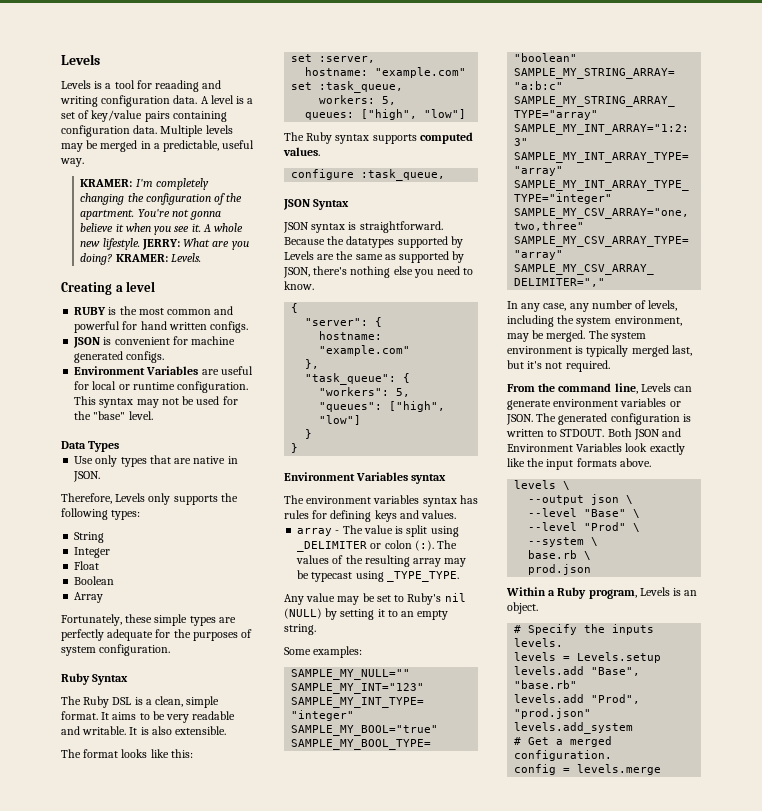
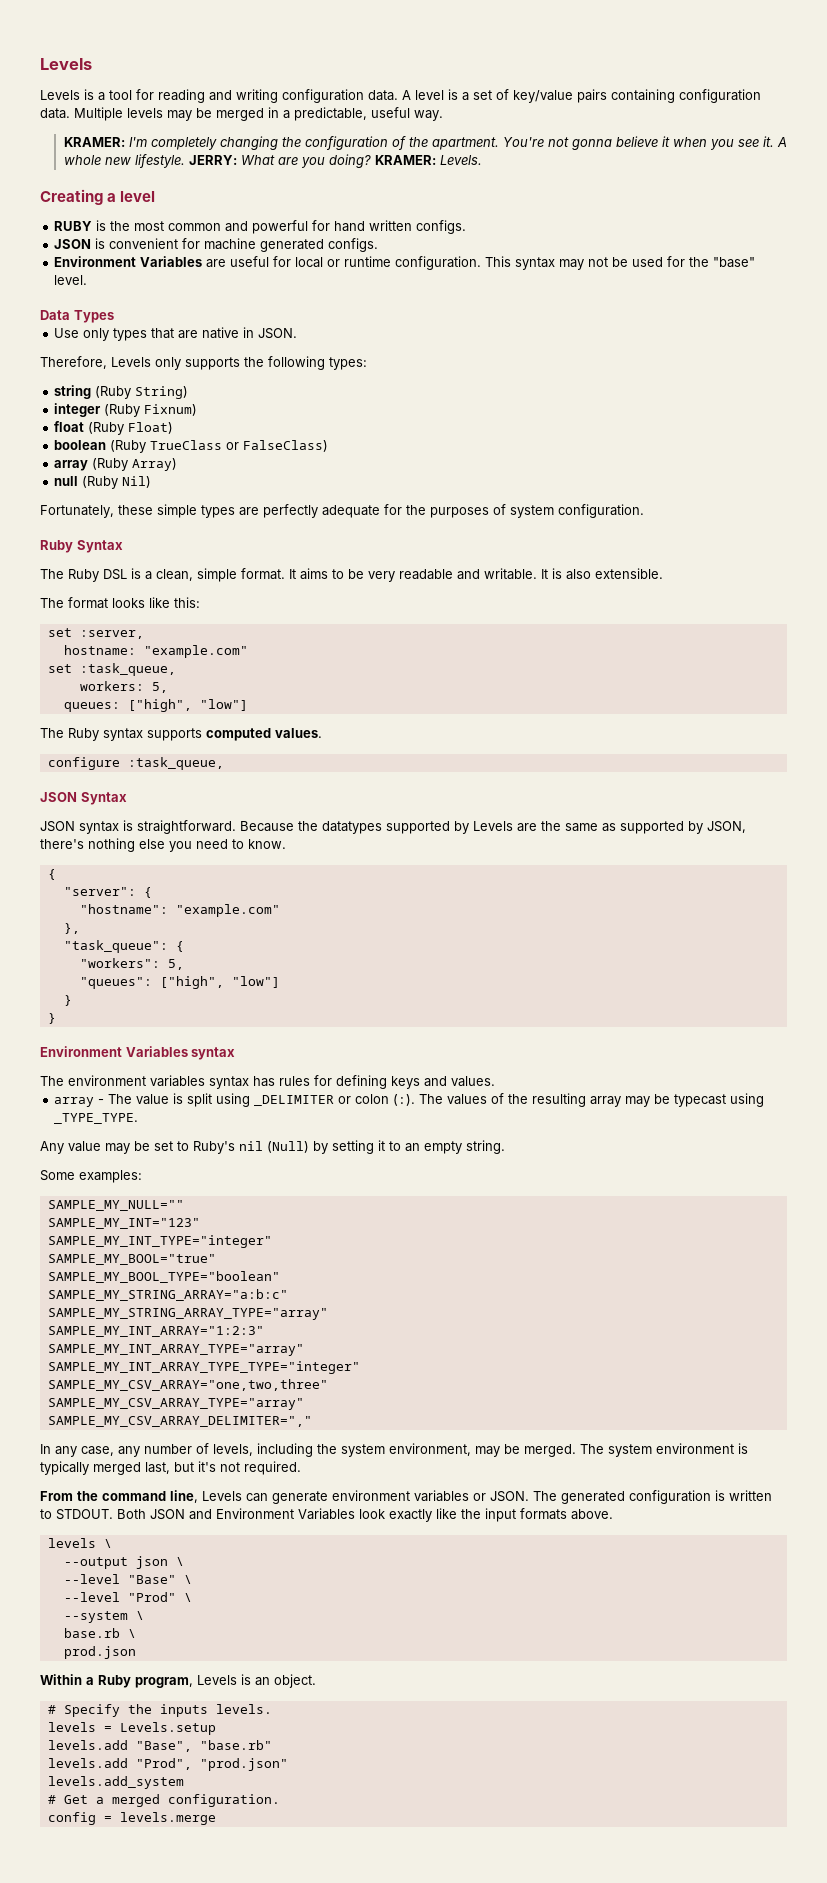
- Levels is a tool for reaading and writing configuration data.
+ Levels is a tool for reading and writing configuration data.
- String
- Integer
- Float
- Boolean
- Array
+ string (Ruby String)
+ integer (Ruby Fixnum)
+ float (Ruby Float)
+ boolean (Ruby TrueClass or FalseClass)
+ array (Ruby Array)
+ null (Ruby Nil)
  "server": {
- hostname: "example.com"
+ "hostname": "example.com"
- Any value may be set to Ruby's nil (NULL) by setting it to an empty string.
+ Any value may be set to Ruby's nil (Null) by setting it to an empty string.

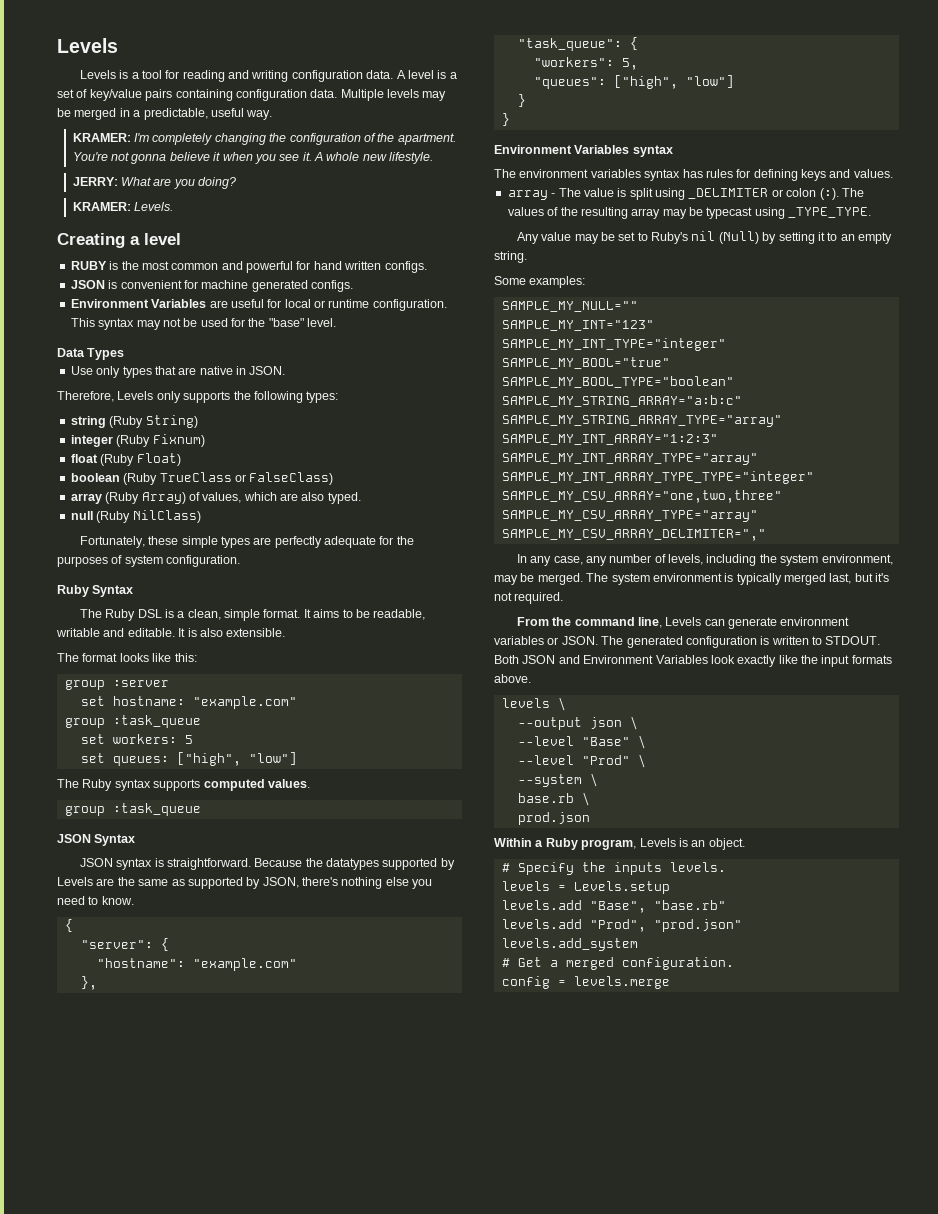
- A whole new lifestyle. JERRY: What are you doing? KRAMER: Levels.
+ A whole new lifestyle.
+ JERRY: What are you doing?
+ KRAMER: Levels.
- array (Ruby Array)
+ array (Ruby Array) of values, which are also typed.
- null (Ruby Nil)
+ null (Ruby NilClass)
- It aims to be very readable and writable.
+ It aims to be readable, writable and editable.
- set :server,
- hostname: "example.com"
- set :task_queue,
- workers: 5,
- queues: ["high", "low"]
+ group :server
+ set hostname: "example.com"
+ group :task_queue
+ set workers: 5
+ set queues: ["high", "low"]
  The Ruby syntax supports computed values.
- configure :task_queue,
+ group :task_queue

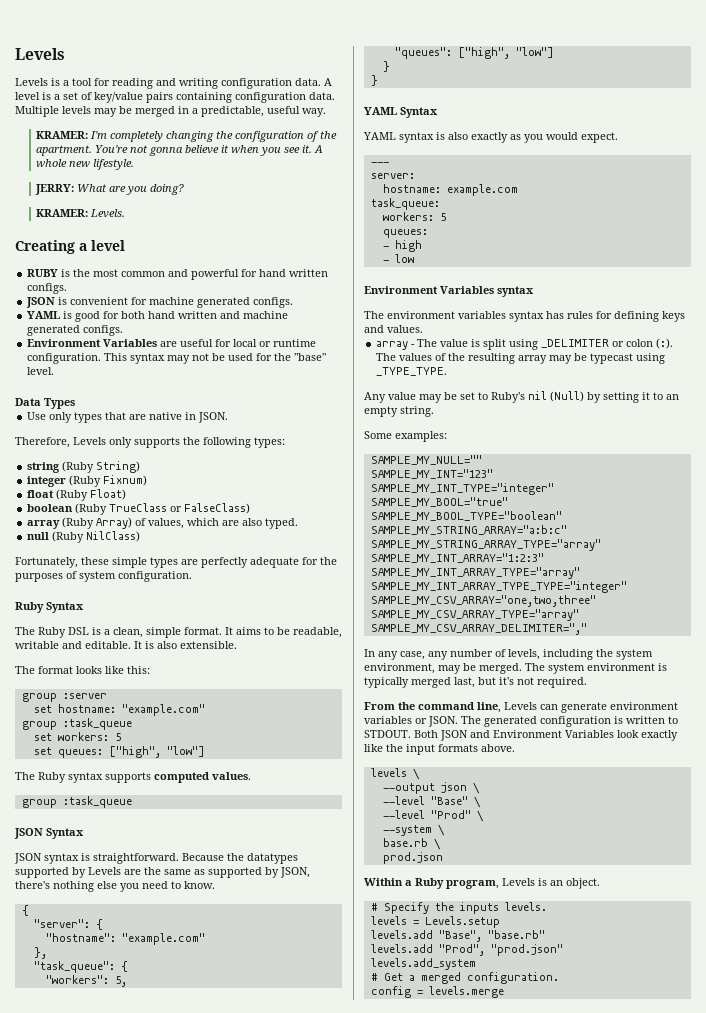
+ YAML is good for both hand written and machine generated configs.
+ YAML Syntax
+ YAML syntax is also exactly as you would expect.
+ ---
+ server:
+ hostname: example.com
+ task_queue:
+ workers: 5
+ queues:
+ - high
+ - low

